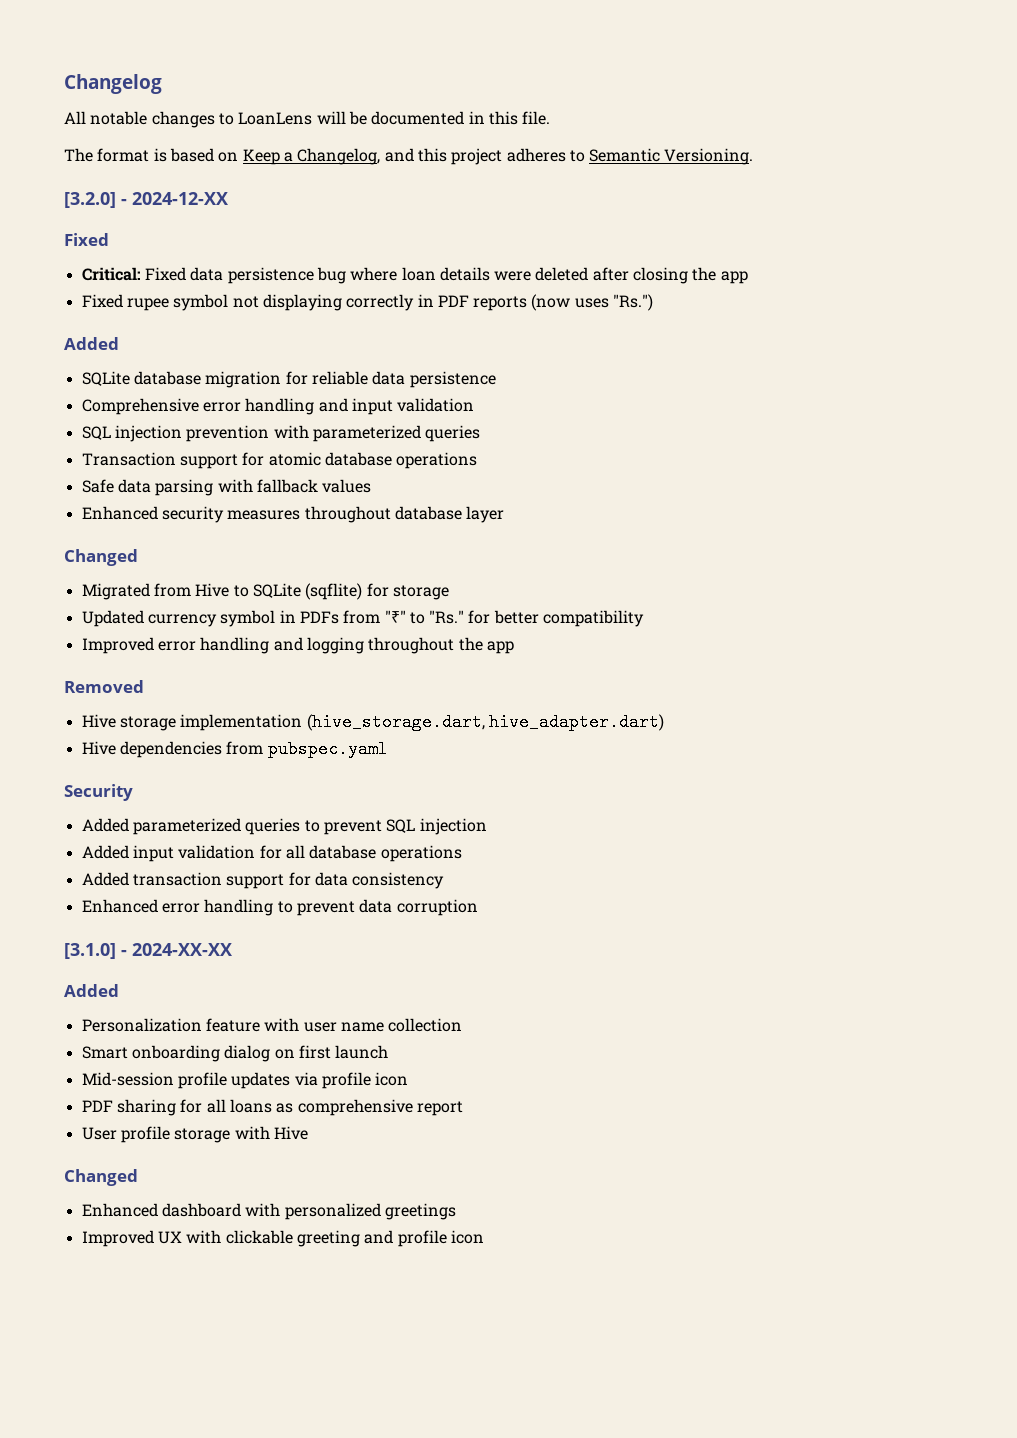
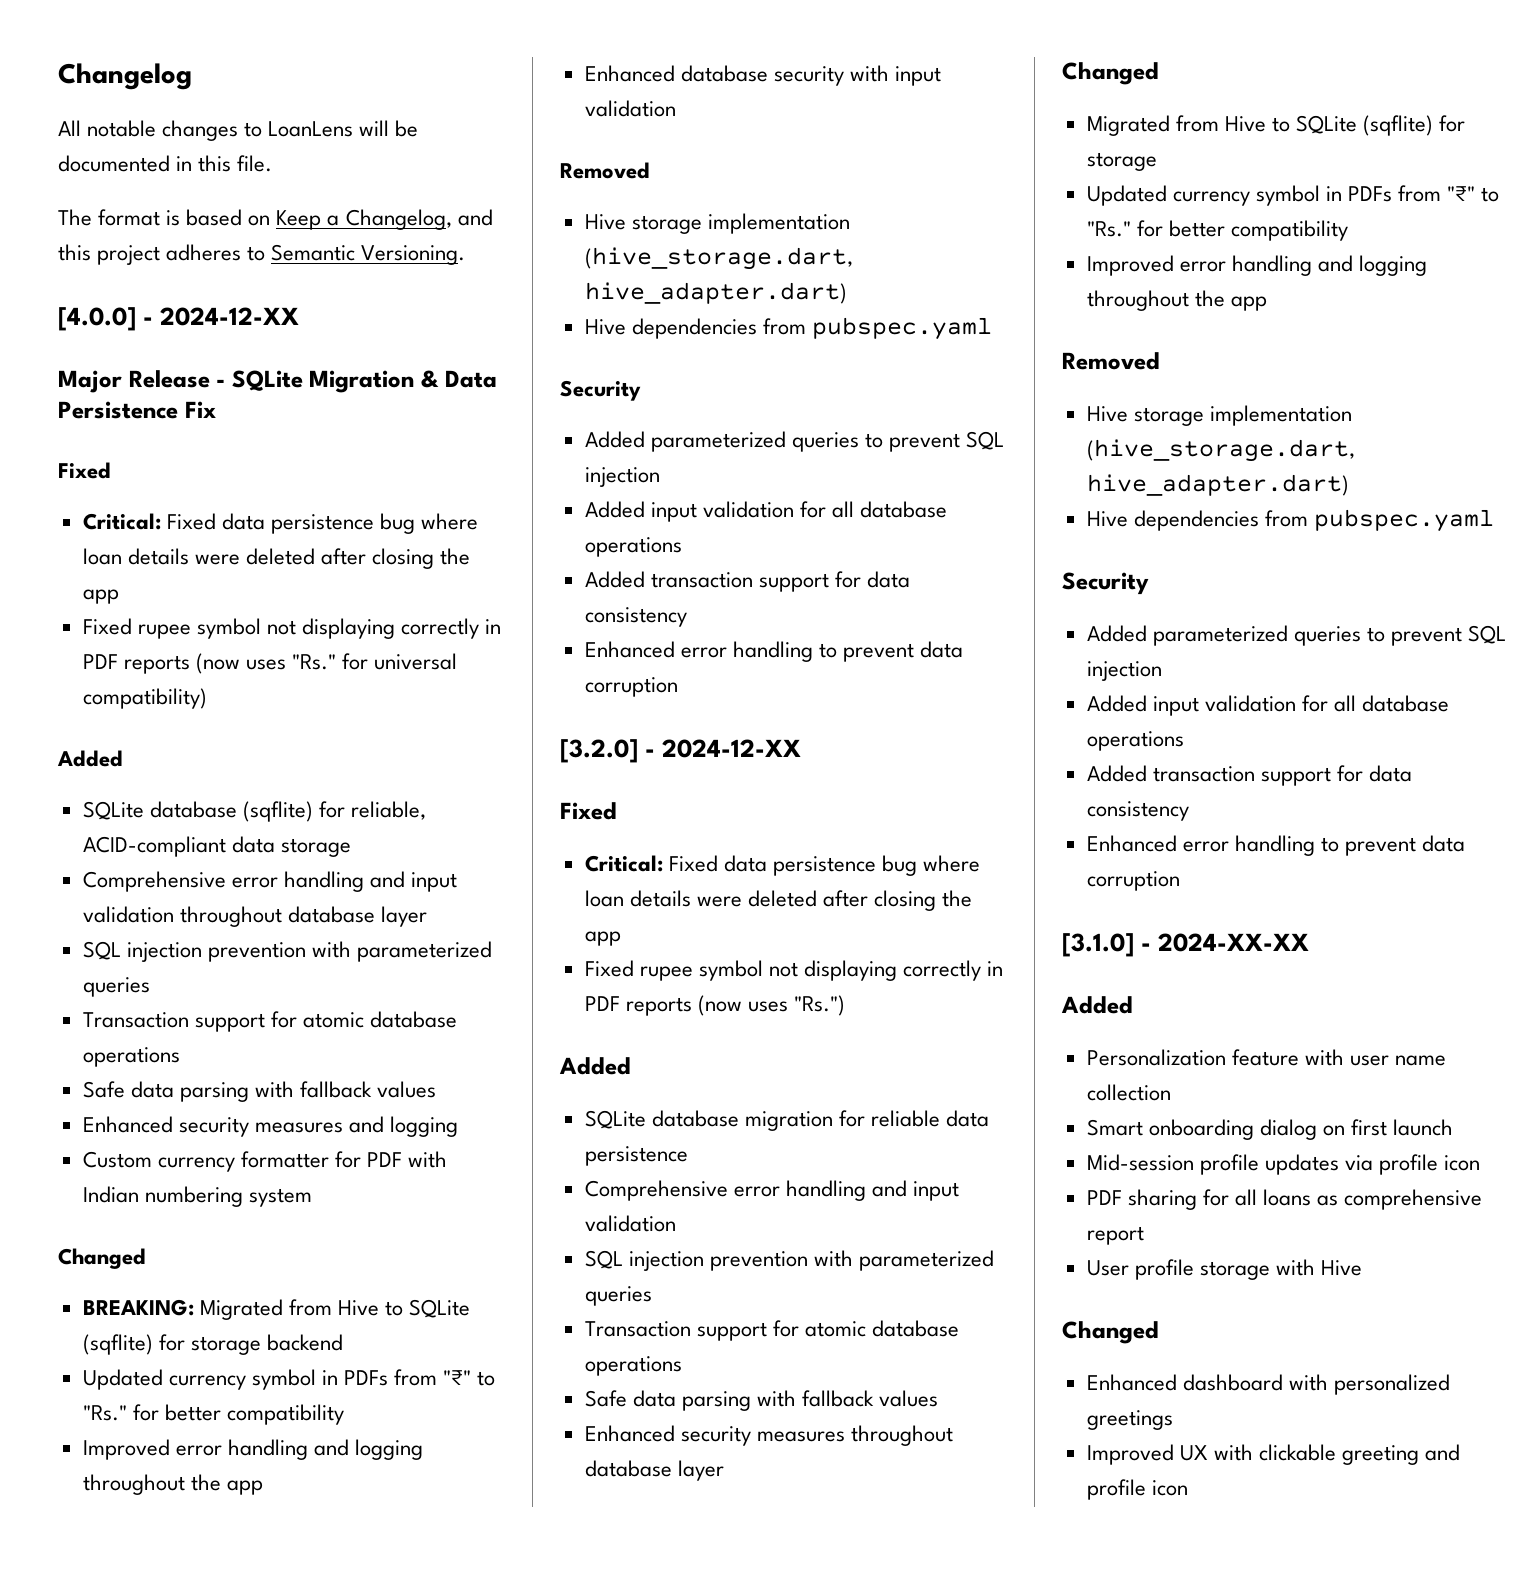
+ [4.0.0] - 2024-12-XX
+ Major Release - SQLite Migration & Data Persistence Fix
+ Fixed
+ Critical: Fixed data persistence bug where loan details were deleted after closing the app
+ Fixed rupee symbol not displaying correctly in PDF reports (now uses "Rs." for universal compatibility)
+ Added
+ SQLite database (sqflite) for reliable, ACID-compliant data storage
+ Comprehensive error handling and input validation throughout database layer
+ SQL injection prevention with parameterized queries
+ Transaction support for atomic database operations
+ Safe data parsing with fallback values
+ Enhanced security measures and logging
+ Custom currency formatter for PDF with Indian numbering system
+ Changed
+ BREAKING: Migrated from Hive to SQLite (sqflite) for storage backend
+ Updated currency symbol in PDFs from "₹" to "Rs." for better compatibility
+ Improved error handling and logging throughout the app
+ Enhanced database security with input validation
+ Removed
+ Hive storage implementation (hive_storage.dart, hive_adapter.dart)
+ Hive dependencies from pubspec.yaml
+ Security
+ Added parameterized queries to prevent SQL injection
+ Added input validation for all database operations
+ Added transaction support for data consistency
+ Enhanced error handling to prevent data corruption

